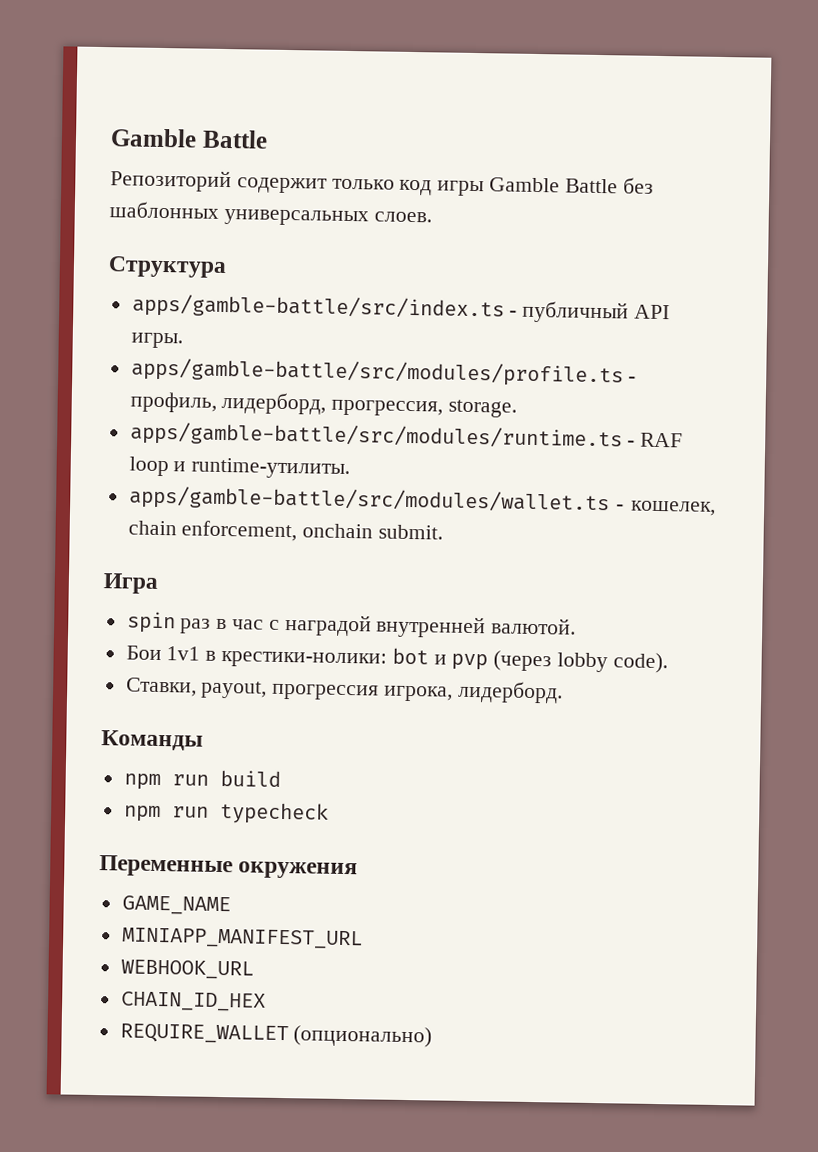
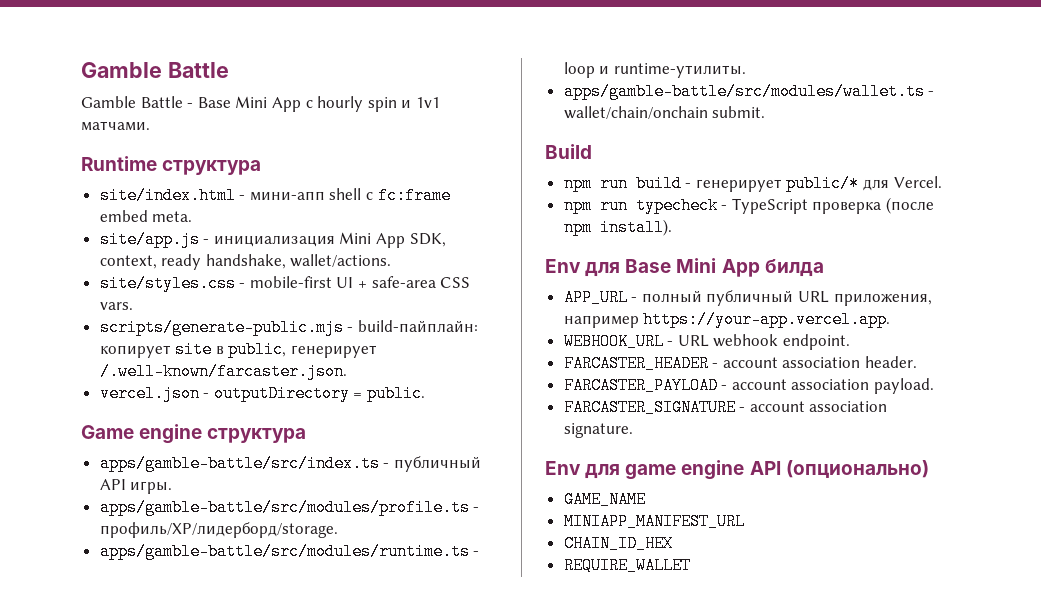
- Репозиторий содержит только код игры Gamble Battle без шаблонных универсальных слоев.
- Структура
+ Gamble Battle - Base Mini App с hourly spin и 1v1 матчами.
+ Runtime структура
+ site/index.html - мини-апп shell с fc:frame embed meta.
+ site/app.js - инициализация Mini App SDK, context, ready handshake, wallet/actions.
+ site/styles.css - mobile-first UI + safe-area CSS vars.
+ scripts/generate-public.mjs - build-пайплайн: копирует site в public, генерирует /.well-known/farcaster.json.
+ vercel.json - outputDirectory = public.
+ Game engine структура
- apps/gamble-battle/src/modules/profile.ts - профиль, лидерборд, прогрессия, storage.
+ apps/gamble-battle/src/modules/profile.ts - профиль/XP/лидерборд/storage.
- apps/gamble-battle/src/modules/runtime.ts - RAF loop и runtime-утилиты.
+ apps/gamble-battle/src/modules/runtime.ts - loop и runtime-утилиты.
- apps/gamble-battle/src/modules/wallet.ts - кошелек, chain enforcement, onchain submit.
- Игра
- spin раз в час с наградой внутренней валютой.
- Бои 1v1 в крестики-нолики: bot и pvp (через lobby code).
- Ставки, payout, прогрессия игрока, лидерборд.
- Команды
- npm run build
- npm run typecheck
- Переменные окружения
+ apps/gamble-battle/src/modules/wallet.ts - wallet/chain/onchain submit.
+ Build
+ npm run build - генерирует public/* для Vercel.
+ npm run typecheck - TypeScript проверка (после npm install).
+ Env для Base Mini App билда
+ APP_URL - полный публичный URL приложения, например https://your-app.vercel.app.
+ WEBHOOK_URL - URL webhook endpoint.
+ FARCASTER_HEADER - account association header.
+ FARCASTER_PAYLOAD - account association payload.
+ FARCASTER_SIGNATURE - account association signature.
+ Env для game engine API (опционально)
- WEBHOOK_URL
- REQUIRE_WALLET (опционально)
+ REQUIRE_WALLET

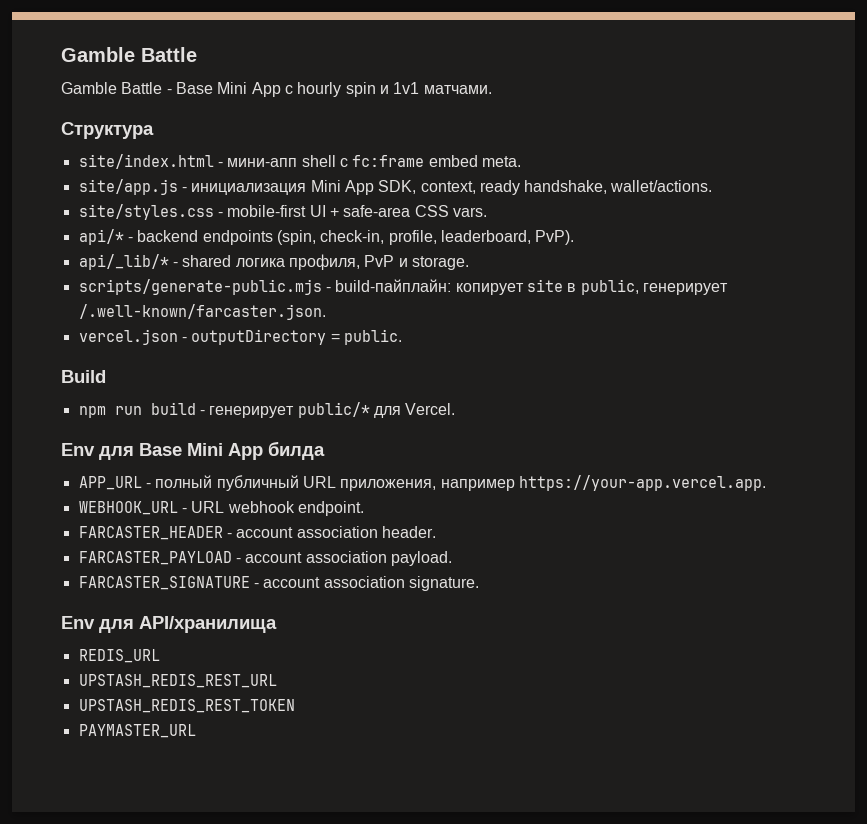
- Runtime структура
+ Структура
+ api/* - backend endpoints (spin, check-in, profile, leaderboard, PvP).
+ api/_lib/* - shared логика профиля, PvP и storage.
- Game engine структура
- apps/gamble-battle/src/index.ts - публичный API игры.
- apps/gamble-battle/src/modules/profile.ts - профиль/XP/лидерборд/storage.
- apps/gamble-battle/src/modules/runtime.ts - loop и runtime-утилиты.
- apps/gamble-battle/src/modules/wallet.ts - wallet/chain/onchain submit.
- npm run typecheck - TypeScript проверка (после npm install).
- Env для game engine API (опционально)
- GAME_NAME
- MINIAPP_MANIFEST_URL
- CHAIN_ID_HEX
- REQUIRE_WALLET
+ Env для API/хранилища
+ REDIS_URL
+ UPSTASH_REDIS_REST_URL
+ UPSTASH_REDIS_REST_TOKEN
+ PAYMASTER_URL

